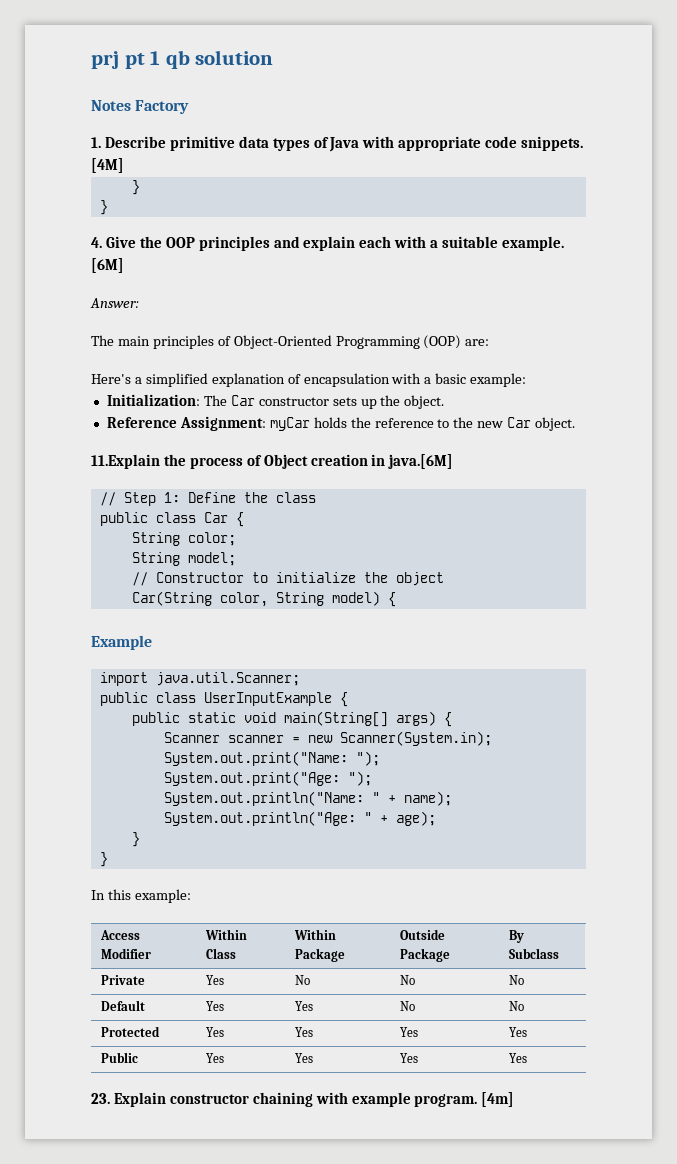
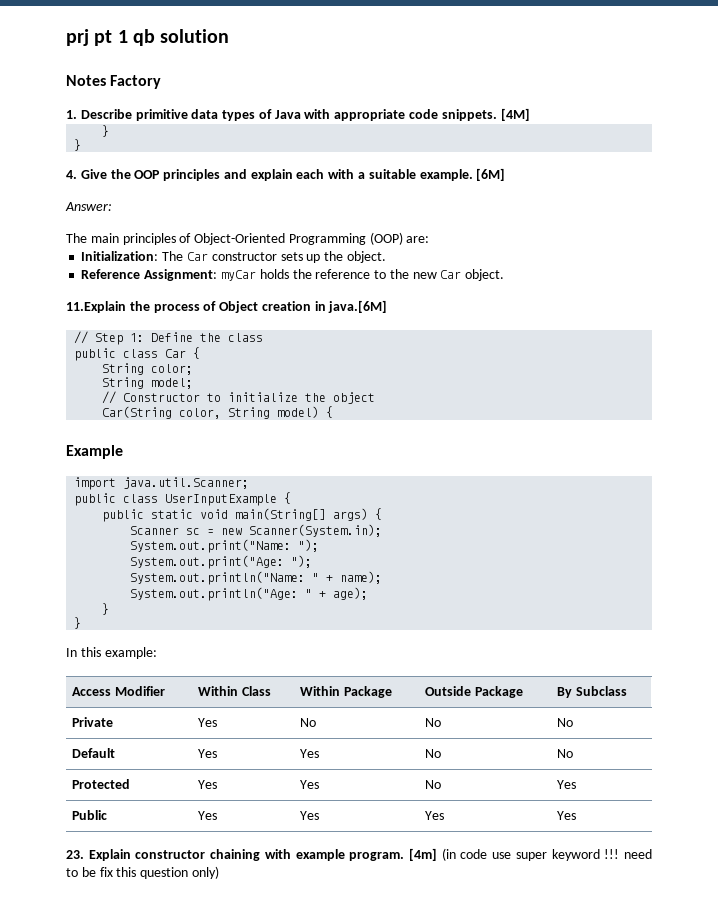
- Here's a simplified explanation of encapsulation with a basic example:
- Scanner scanner = new Scanner(System.in);
+ Scanner sc = new Scanner(System.in);
- Protected | Yes | Yes | Yes | Yes
+ Protected | Yes | Yes | No | Yes
- [4m]
+ [4m] (in code use super keyword !!! need to be fix this question only)

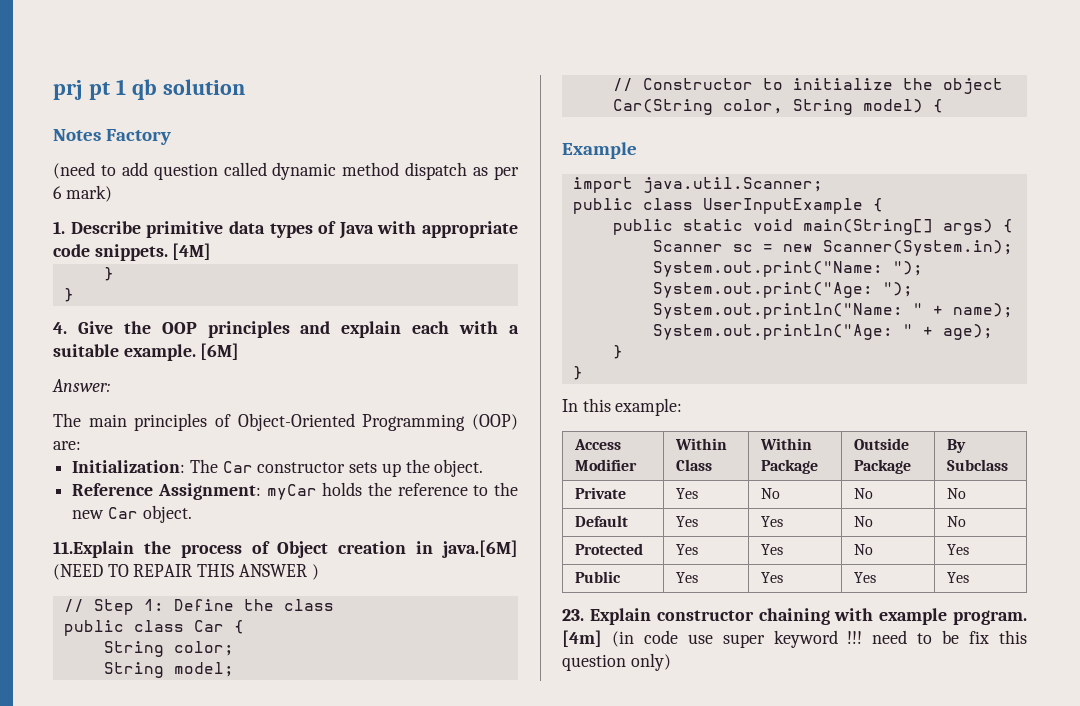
+ (need to add question called dynamic method dispatch as per 6 mark)
- 11.Explain the process of Object creation in java.[6M]
+ 11.Explain the process of Object creation in java.[6M] (NEED TO REPAIR THIS ANSWER )

